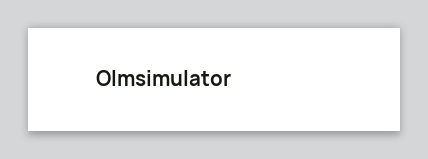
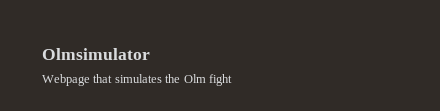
+ Webpage that simulates the Olm fight

